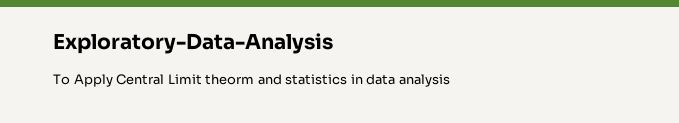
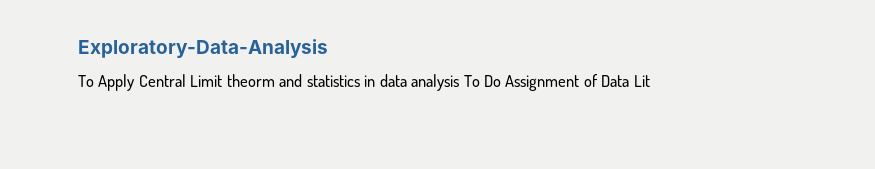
- To Apply Central Limit theorm and statistics in data analysis
+ To Apply Central Limit theorm and statistics in data analysis To Do Assignment of Data Lit

